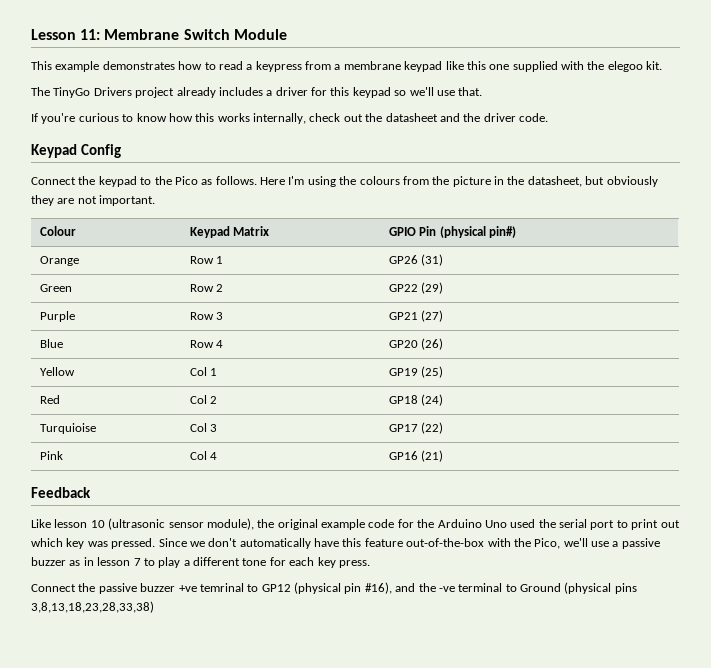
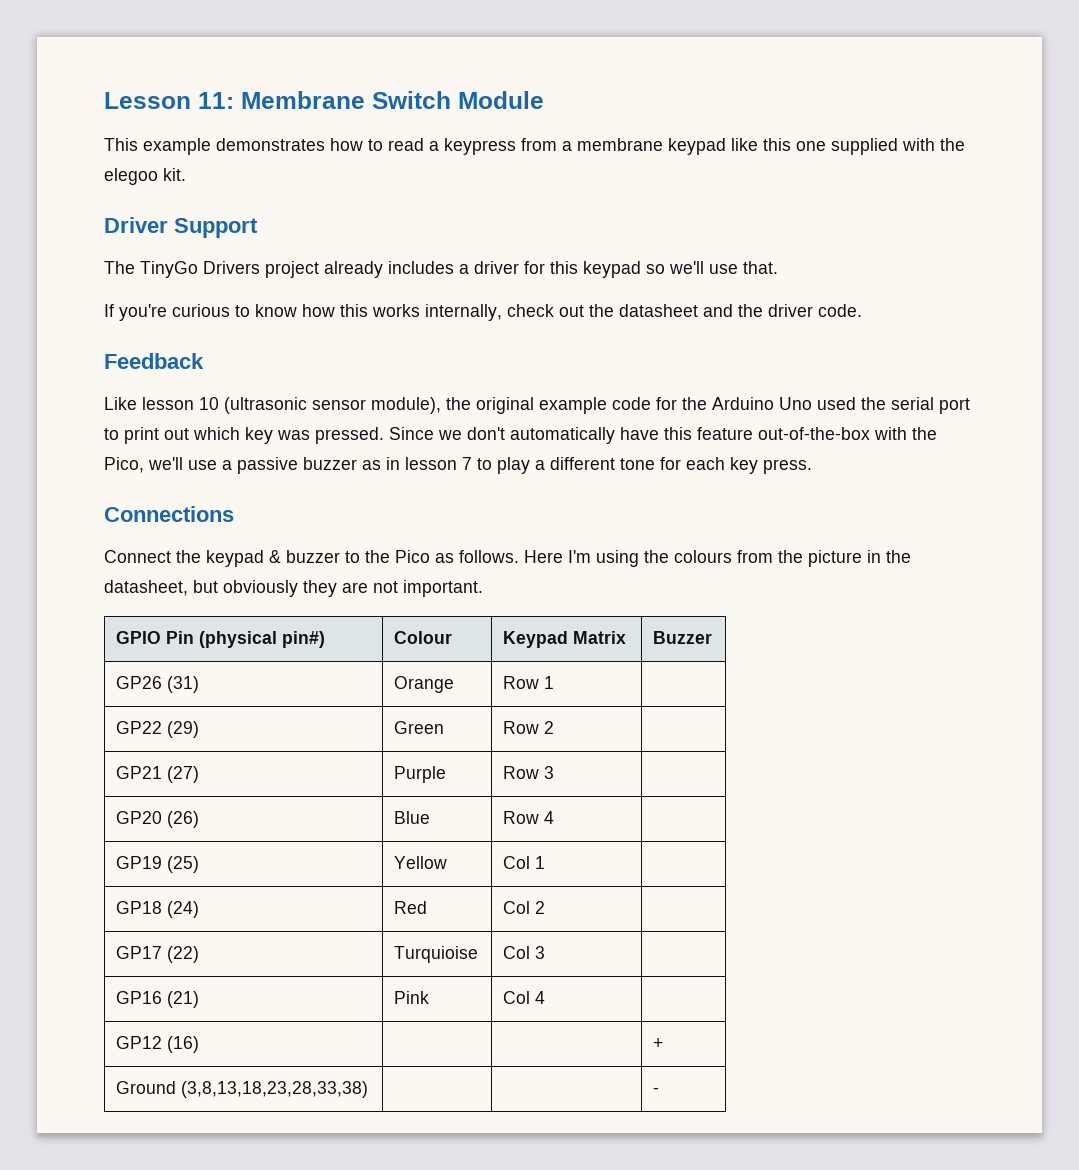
+ Driver Support
- Keypad Config
- Connect the keypad to the Pico as follows. Here I'm using the colours from the picture in the datasheet, but obviously they are not important.
- Colour | Keypad Matrix | GPIO Pin (physical pin#)
- Orange | Row 1 | GP26 (31)
- Green | Row 2 | GP22 (29)
- Purple | Row 3 | GP21 (27)
- Blue | Row 4 | GP20 (26)
- Yellow | Col 1 | GP19 (25)
- Red | Col 2 | GP18 (24)
- Turquioise | Col 3 | GP17 (22)
- Pink | Col 4 | GP16 (21)
- Connect the passive buzzer +ve temrinal to GP12 (physical pin #16), and the -ve terminal to Ground (physical pins 3,8,13,18,23,28,33,38)
+ Connections
+ Connect the keypad & buzzer to the Pico as follows. Here I'm using the colours from the picture in the datasheet, but obviously they are not important.
+ GPIO Pin (physical pin#) | Colour | Keypad Matrix | Buzzer
+ GP26 (31) | Orange | Row 1 |
+ GP22 (29) | Green | Row 2 |
+ GP21 (27) | Purple | Row 3 |
+ GP20 (26) | Blue | Row 4 |
+ GP19 (25) | Yellow | Col 1 |
+ GP18 (24) | Red | Col 2 |
+ GP17 (22) | Turquioise | Col 3 |
+ GP16 (21) | Pink | Col 4 |
+ GP12 (16) | | | +
+ Ground (3,8,13,18,23,28,33,38) | | | -

